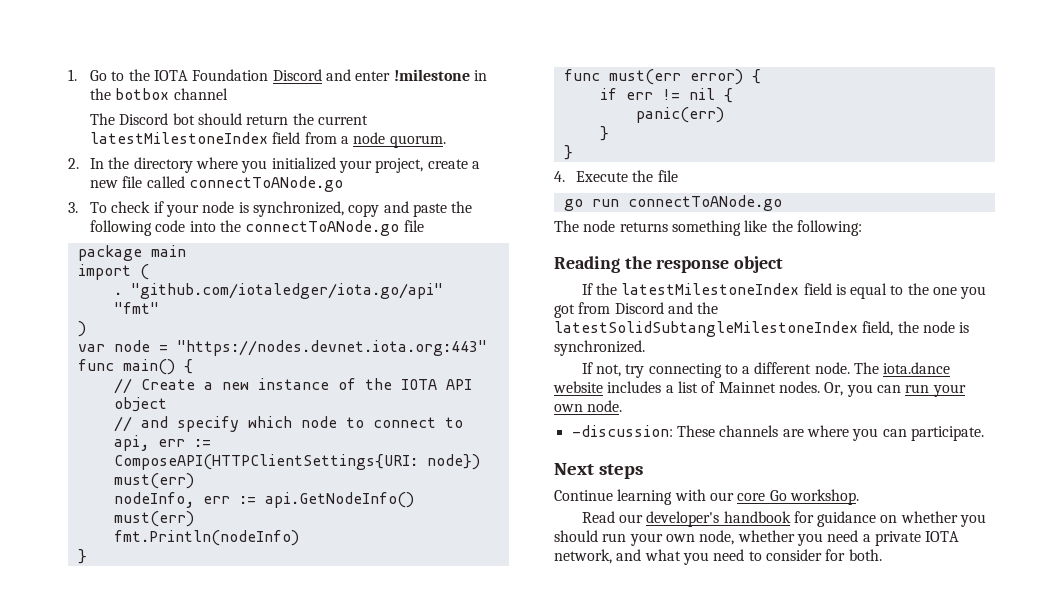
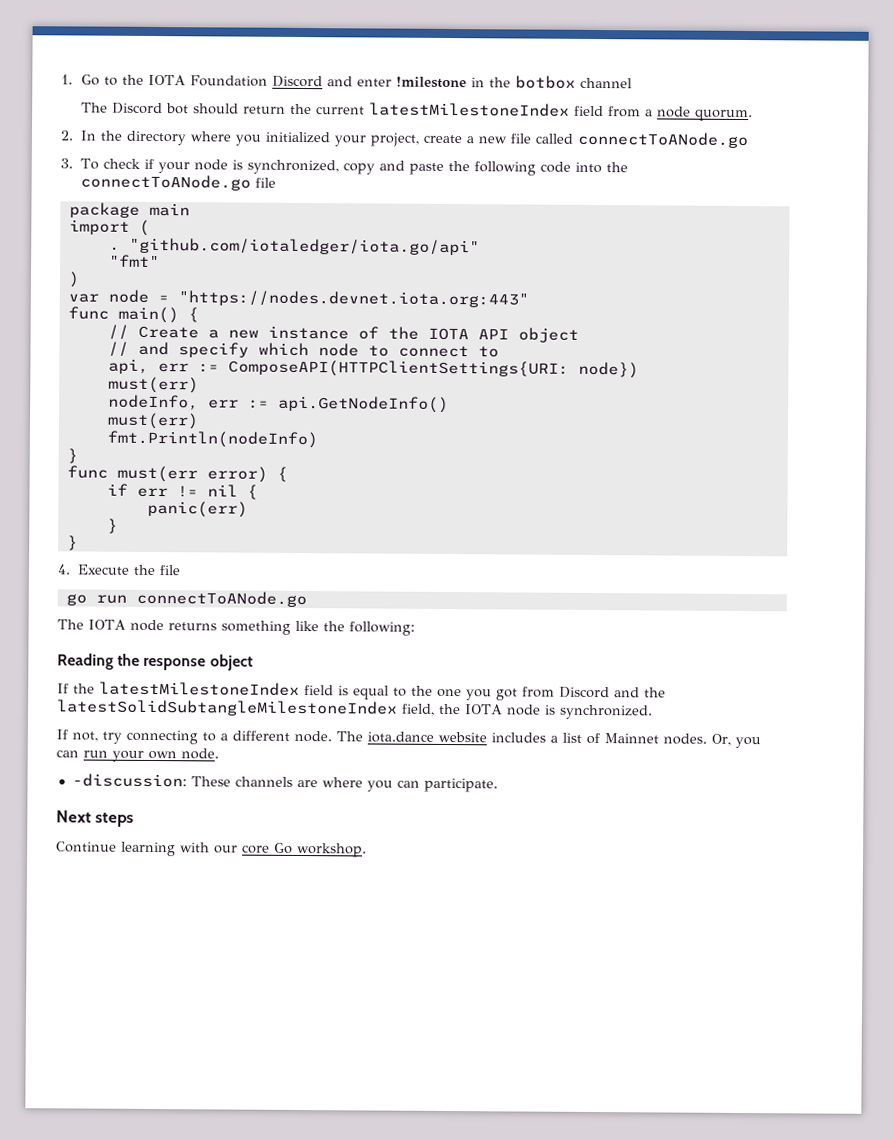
- The node returns something like the following:
+ The IOTA node returns something like the following:
- If the latestMilestoneIndex field is equal to the one you got from Discord and the latestSolidSubtangleMilestoneIndex field, the node is synchronized.
+ If the latestMilestoneIndex field is equal to the one you got from Discord and the latestSolidSubtangleMilestoneIndex field, the IOTA node is synchronized.
- Read our developer's handbook for guidance on whether you should run your own node, whether you need a private IOTA network, and what you need to consider for both.

